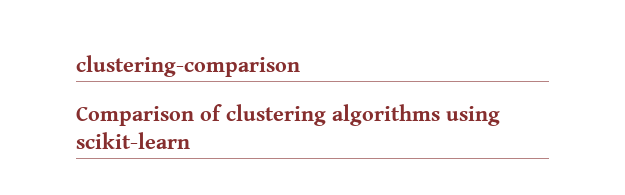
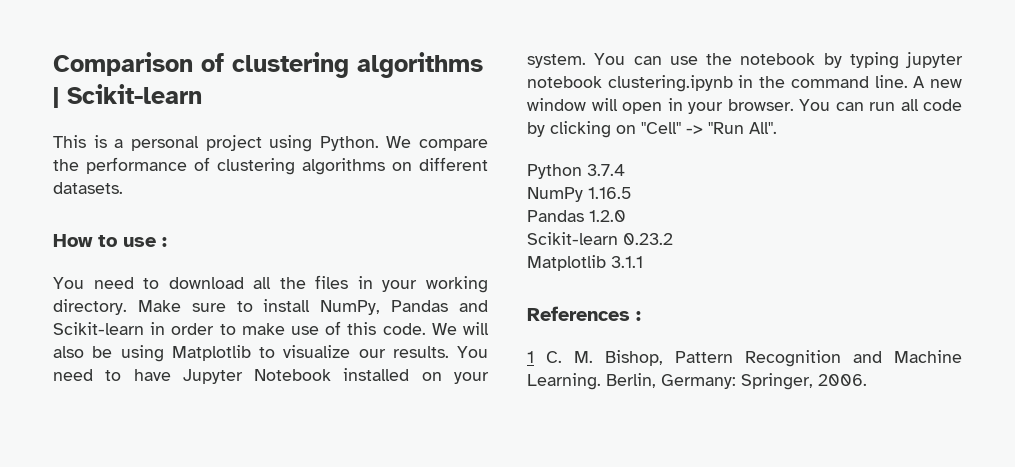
- clustering-comparison
- Comparison of clustering algorithms using scikit-learn
+ Comparison of clustering algorithms | Scikit-learn
+ This is a personal project using Python. We compare the performance of clustering algorithms on different datasets.
+ How to use :
+ You need to download all the files in your working directory. Make sure to install NumPy, Pandas and Scikit-learn in order to make use of this code. We will also be using Matplotlib to visualize our results. You need to have Jupyter Notebook installed on your system. You can use the notebook by typing jupyter notebook clustering.ipynb in the command line. A new window will open in your browser. You can run all code by clicking on "Cell" -> "Run All".
+ Python 3.7.4
+ NumPy 1.16.5
+ Pandas 1.2.0
+ Scikit-learn 0.23.2
+ Matplotlib 3.1.1
+ References :
+ 1 C. M. Bishop, Pattern Recognition and Machine Learning. Berlin, Germany: Springer, 2006.

